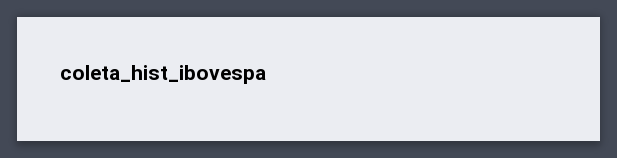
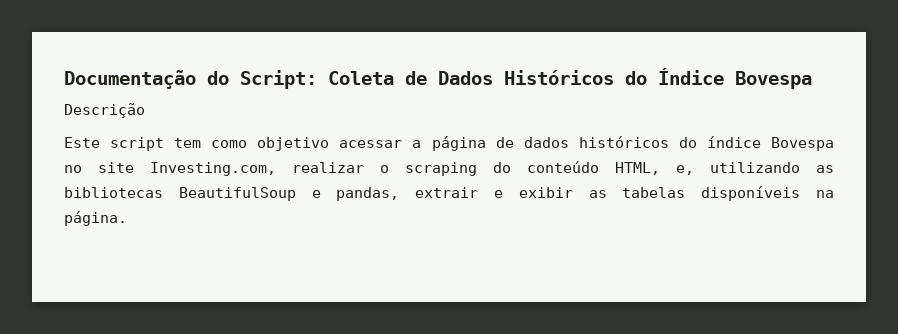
- coleta_hist_ibovespa
+ Documentação do Script: Coleta de Dados Históricos do Índice Bovespa
+ Descrição
+ Este script tem como objetivo acessar a página de dados históricos do índice Bovespa no site Investing.com, realizar o scraping do conteúdo HTML, e, utilizando as bibliotecas BeautifulSoup e pandas, extrair e exibir as tabelas disponíveis na página.

